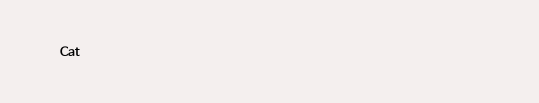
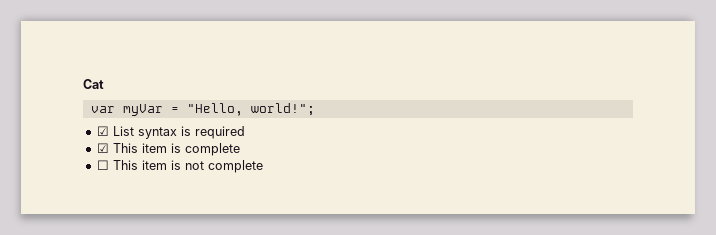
+ var myVar = "Hello, world!";
+ ☑ List syntax is required
+ ☑ This item is complete
+ ☐ This item is not complete

